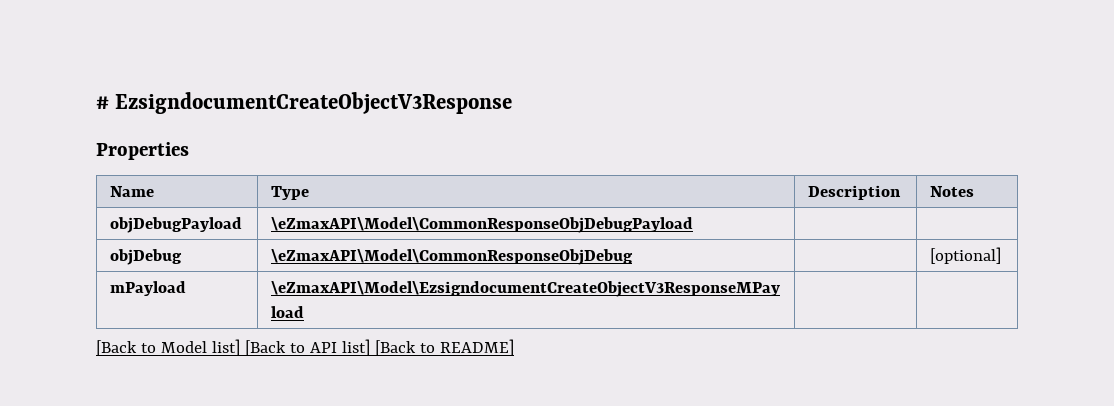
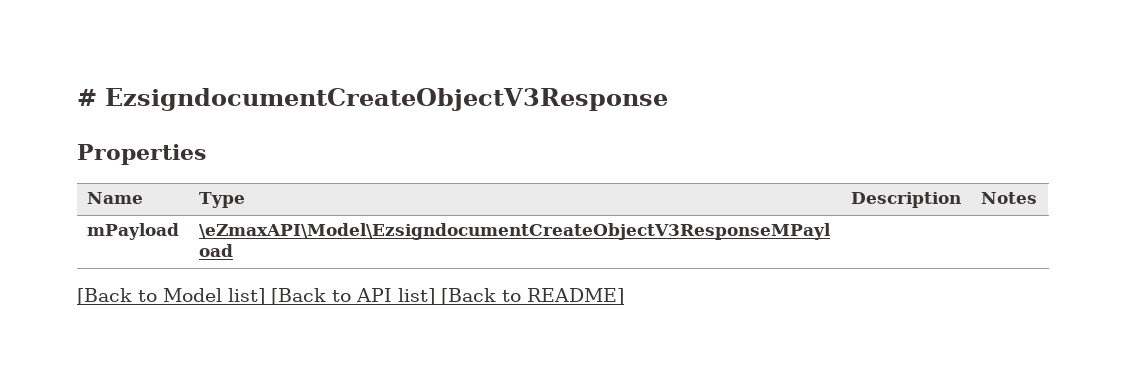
- objDebugPayload | \eZmaxAPI\Model\CommonResponseObjDebugPayload | |
- objDebug | \eZmaxAPI\Model\CommonResponseObjDebug | | [optional]

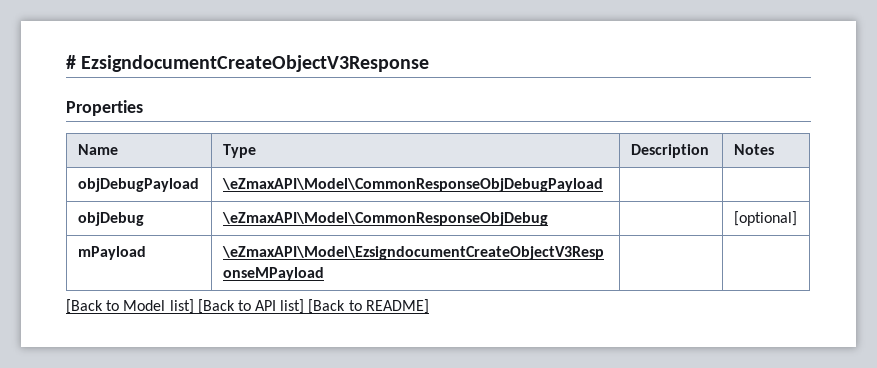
+ objDebugPayload | \eZmaxAPI\Model\CommonResponseObjDebugPayload | |
+ objDebug | \eZmaxAPI\Model\CommonResponseObjDebug | | [optional]

